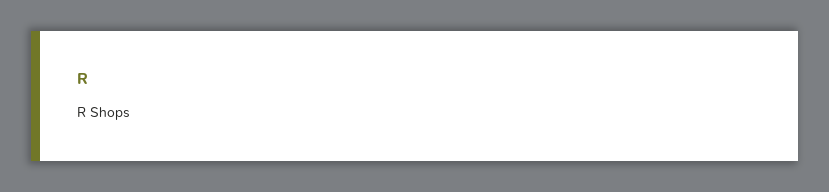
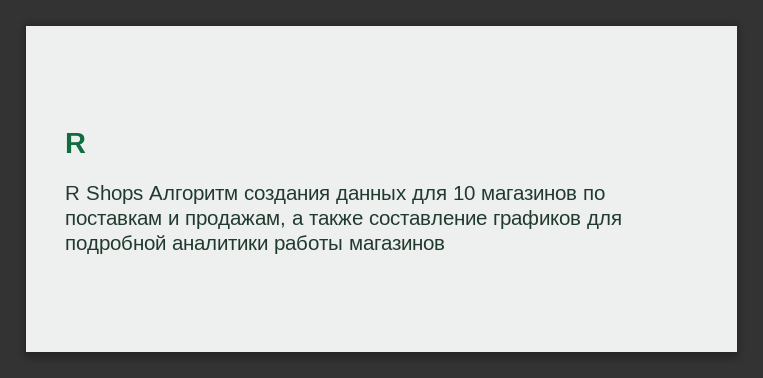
- R Shops
+ R Shops Алгоритм создания данных для 10 магазинов по поставкам и продажам, а также составление графиков для подробной аналитики работы магазинов

